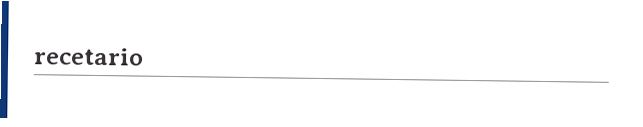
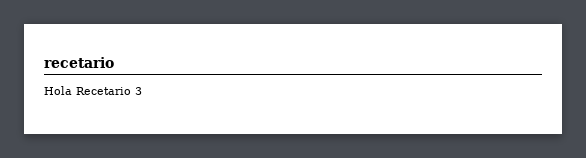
+ Hola Recetario 3

